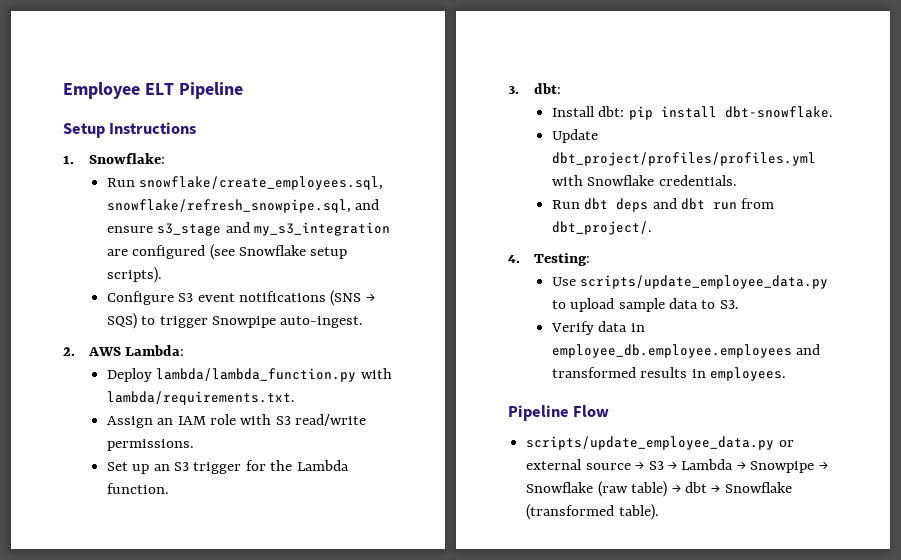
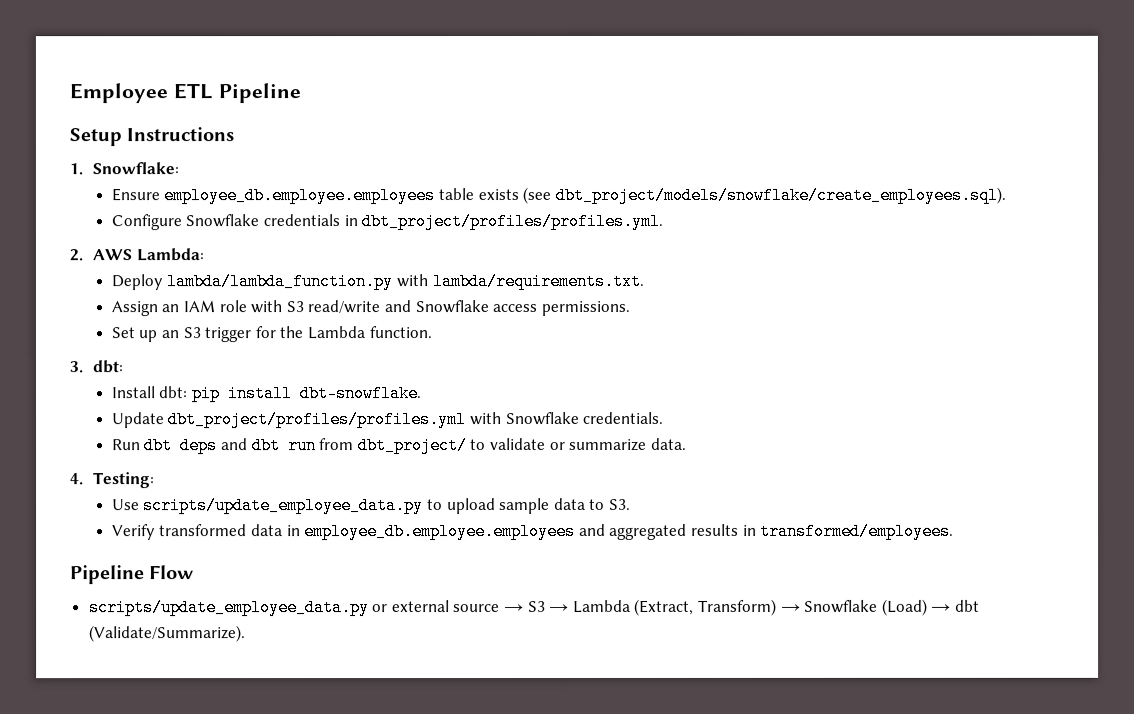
- Employee ELT Pipeline
+ Employee ETL Pipeline
- Run snowflake/create_employees.sql, snowflake/refresh_snowpipe.sql, and ensure s3_stage and my_s3_integration are configured (see Snowflake setup scripts).
- Configure S3 event notifications (SNS → SQS) to trigger Snowpipe auto-ingest.
+ Ensure employee_db.employee.employees table exists (see dbt_project/models/snowflake/create_employees.sql).
+ Configure Snowflake credentials in dbt_project/profiles/profiles.yml.
- Assign an IAM role with S3 read/write permissions.
+ Assign an IAM role with S3 read/write and Snowflake access permissions.
- Run dbt deps and dbt run from dbt_project/.
+ Run dbt deps and dbt run from dbt_project/ to validate or summarize data.
- Verify data in employee_db.employee.employees and transformed results in employees.
+ Verify transformed data in employee_db.employee.employees and aggregated results in transformed/employees.
- scripts/update_employee_data.py or external source → S3 → Lambda → Snowpipe → Snowflake (raw table) → dbt → Snowflake (transformed table).
+ scripts/update_employee_data.py or external source → S3 → Lambda (Extract, Transform) → Snowflake (Load) → dbt (Validate/Summarize).

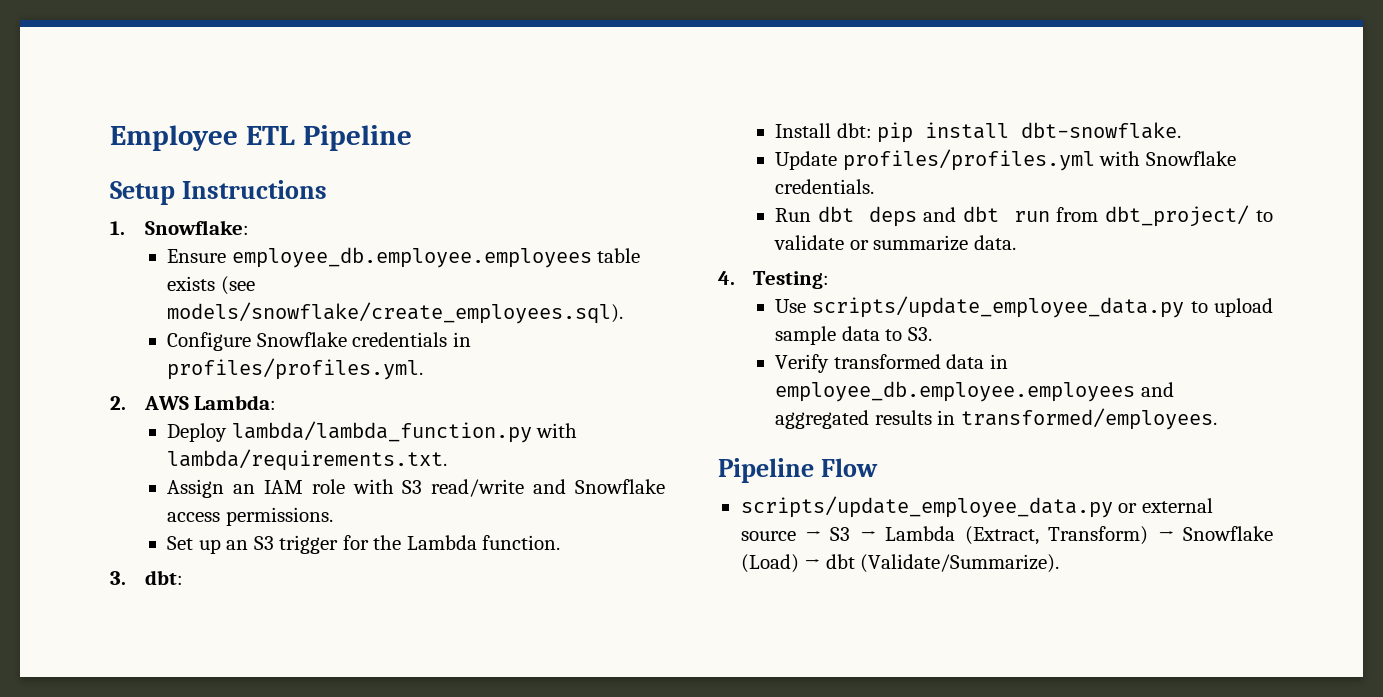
- Ensure employee_db.employee.employees table exists (see dbt_project/models/snowflake/create_employees.sql).
+ Ensure employee_db.employee.employees table exists (see models/snowflake/create_employees.sql).
- Configure Snowflake credentials in dbt_project/profiles/profiles.yml.
+ Configure Snowflake credentials in profiles/profiles.yml.
- Update dbt_project/profiles/profiles.yml with Snowflake credentials.
+ Update profiles/profiles.yml with Snowflake credentials.

